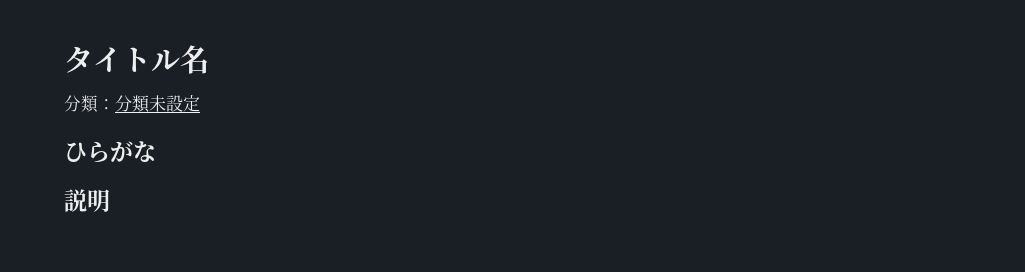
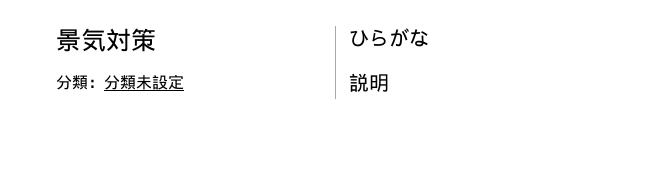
- タイトル名
+ 景気対策

